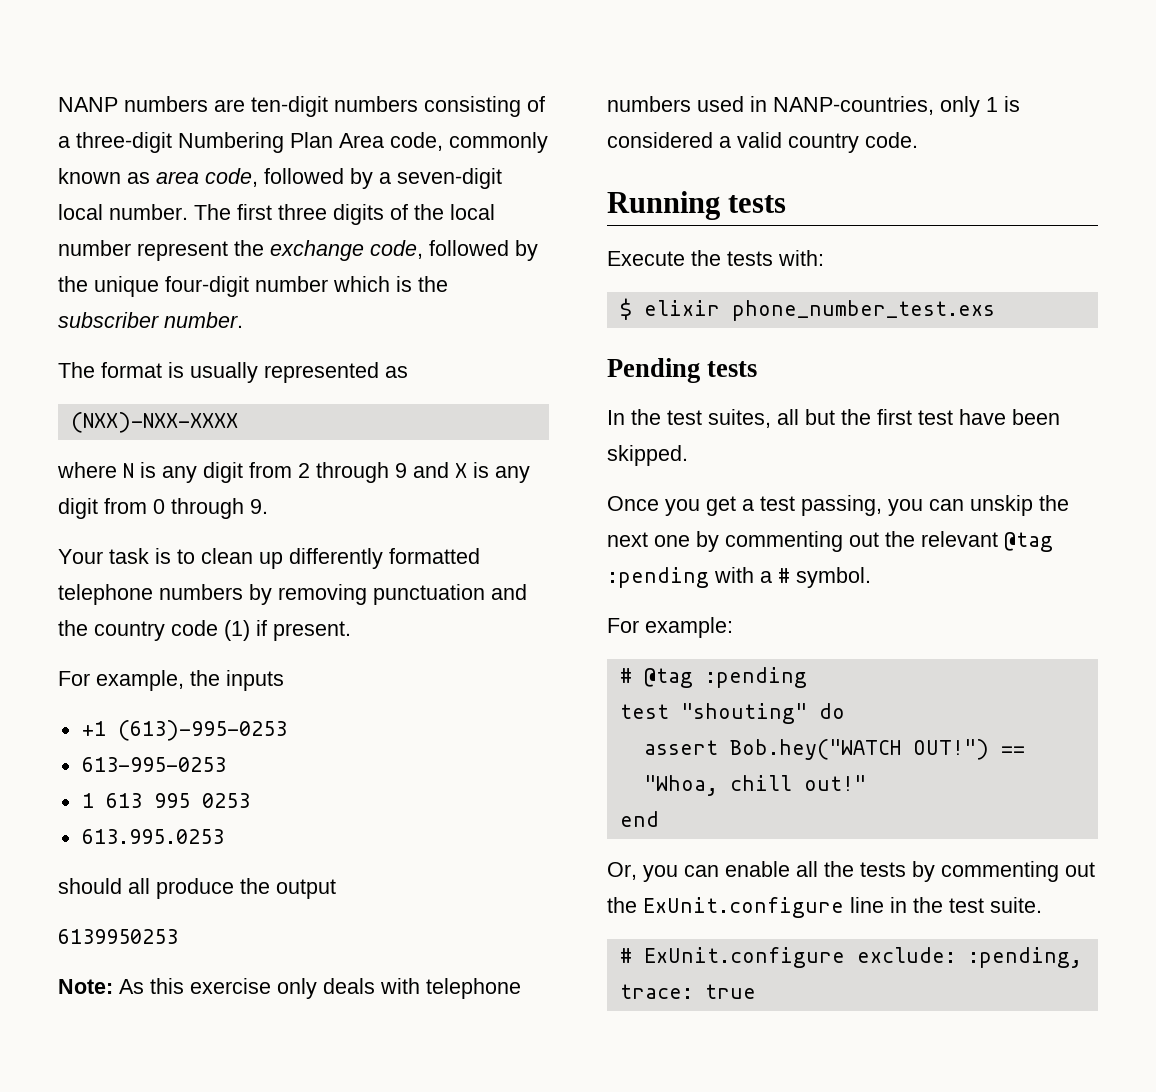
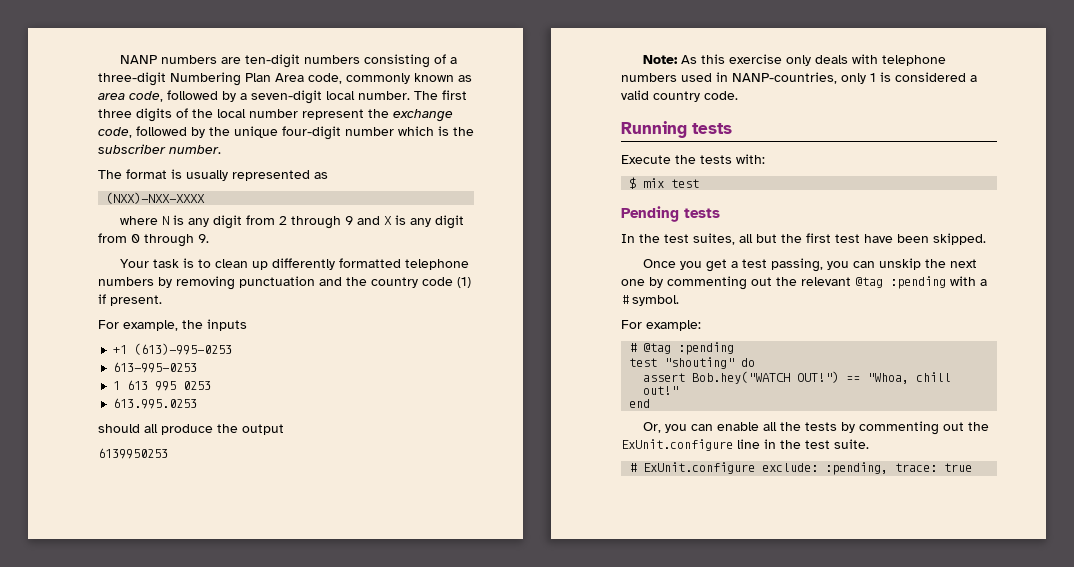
- $ elixir phone_number_test.exs
+ $ mix test

